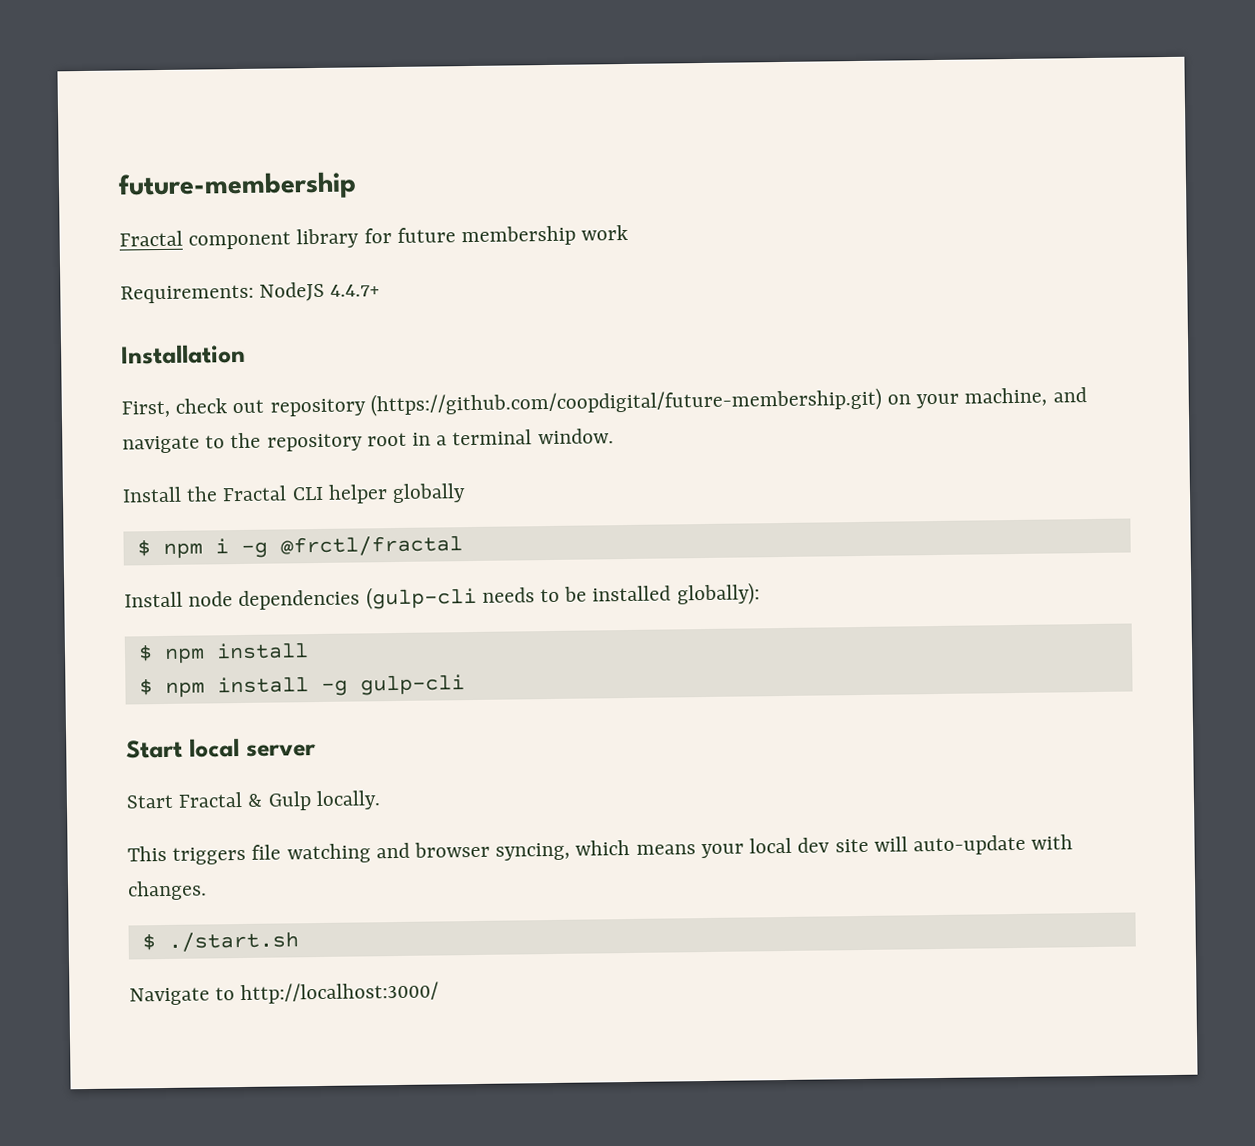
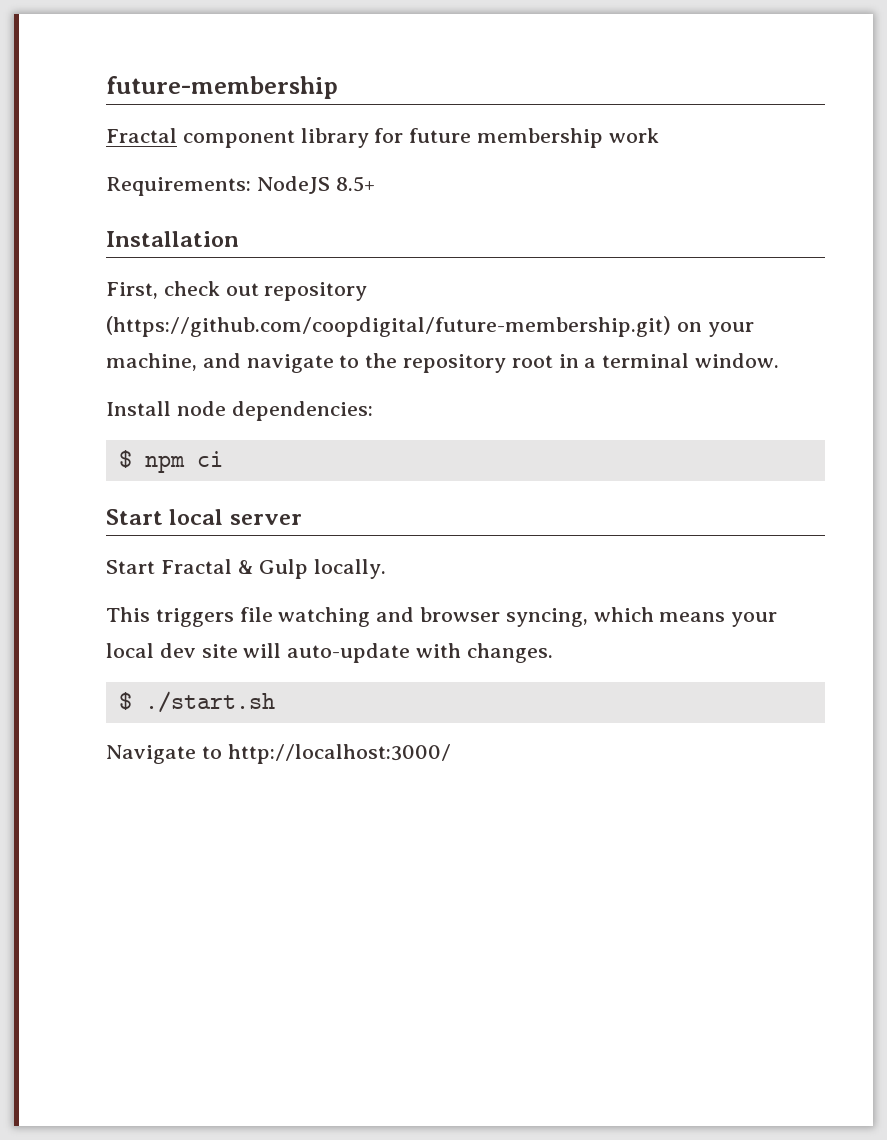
- Requirements: NodeJS 4.4.7+
+ Requirements: NodeJS 8.5+
- Install the Fractal CLI helper globally
- $ npm i -g @frctl/fractal
- Install node dependencies (gulp-cli needs to be installed globally):
- $ npm install
- $ npm install -g gulp-cli
+ Install node dependencies:
+ $ npm ci

